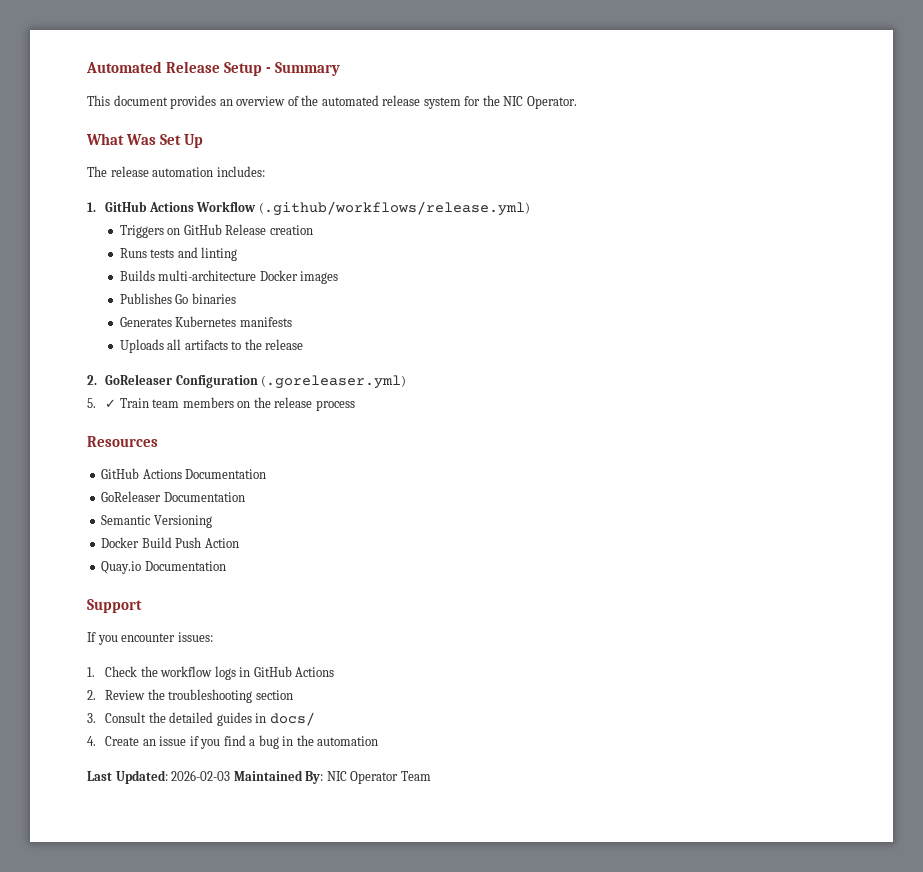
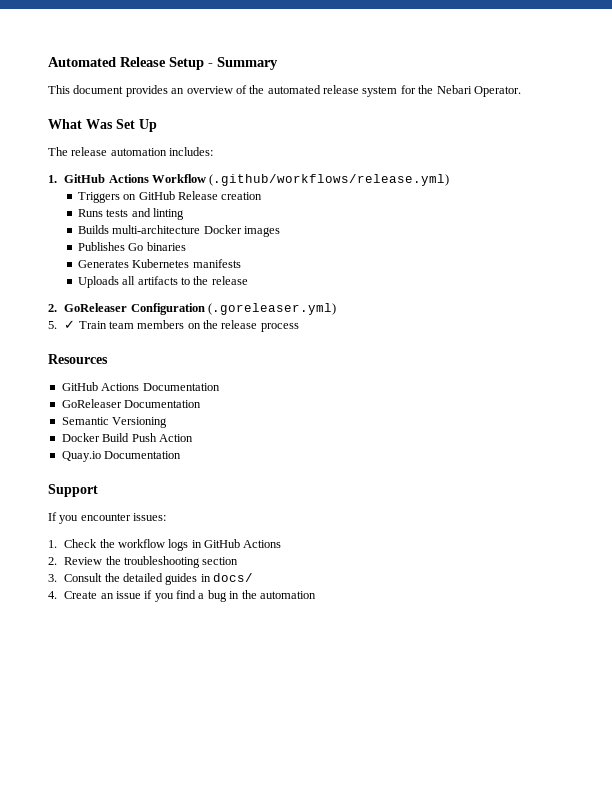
- This document provides an overview of the automated release system for the NIC Operator.
+ This document provides an overview of the automated release system for the Nebari Operator.
- Last Updated: 2026-02-03 Maintained By: NIC Operator Team

